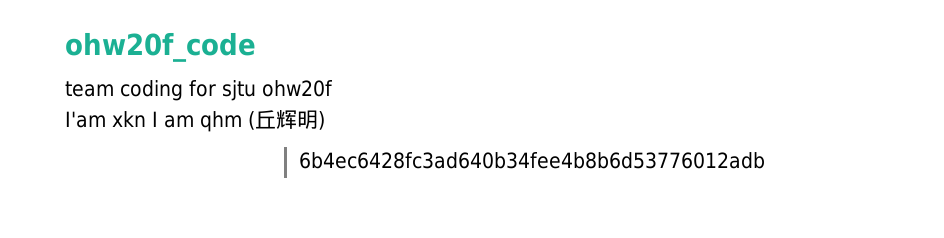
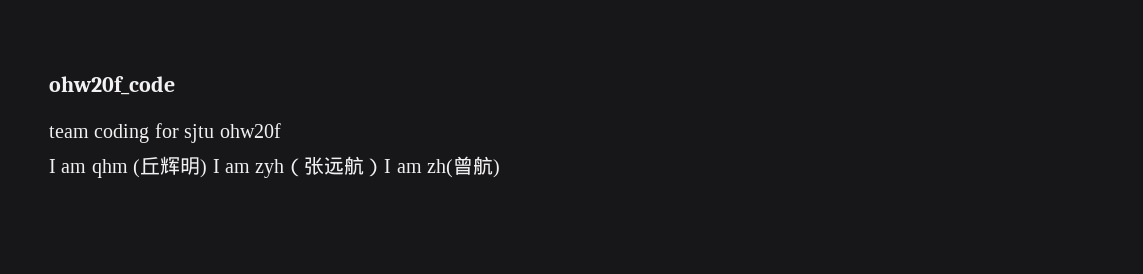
- I'am xkn I am qhm (丘辉明)
- 6b4ec6428fc3ad640b34fee4b8b6d53776012adb
+ I am qhm (丘辉明) I am zyh（张远航）I am zh(曾航)

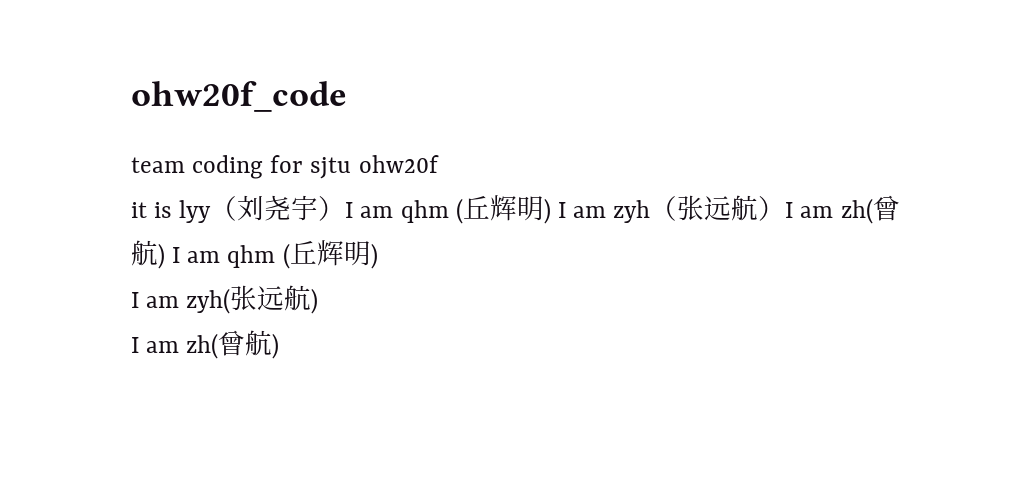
- I am qhm (丘辉明) I am zyh（张远航）I am zh(曾航)
+ it is lyy（刘尧宇）I am qhm (丘辉明) I am zyh（张远航）I am zh(曾航) I am qhm (丘辉明)
+ I am zyh(张远航)
+ I am zh(曾航)

